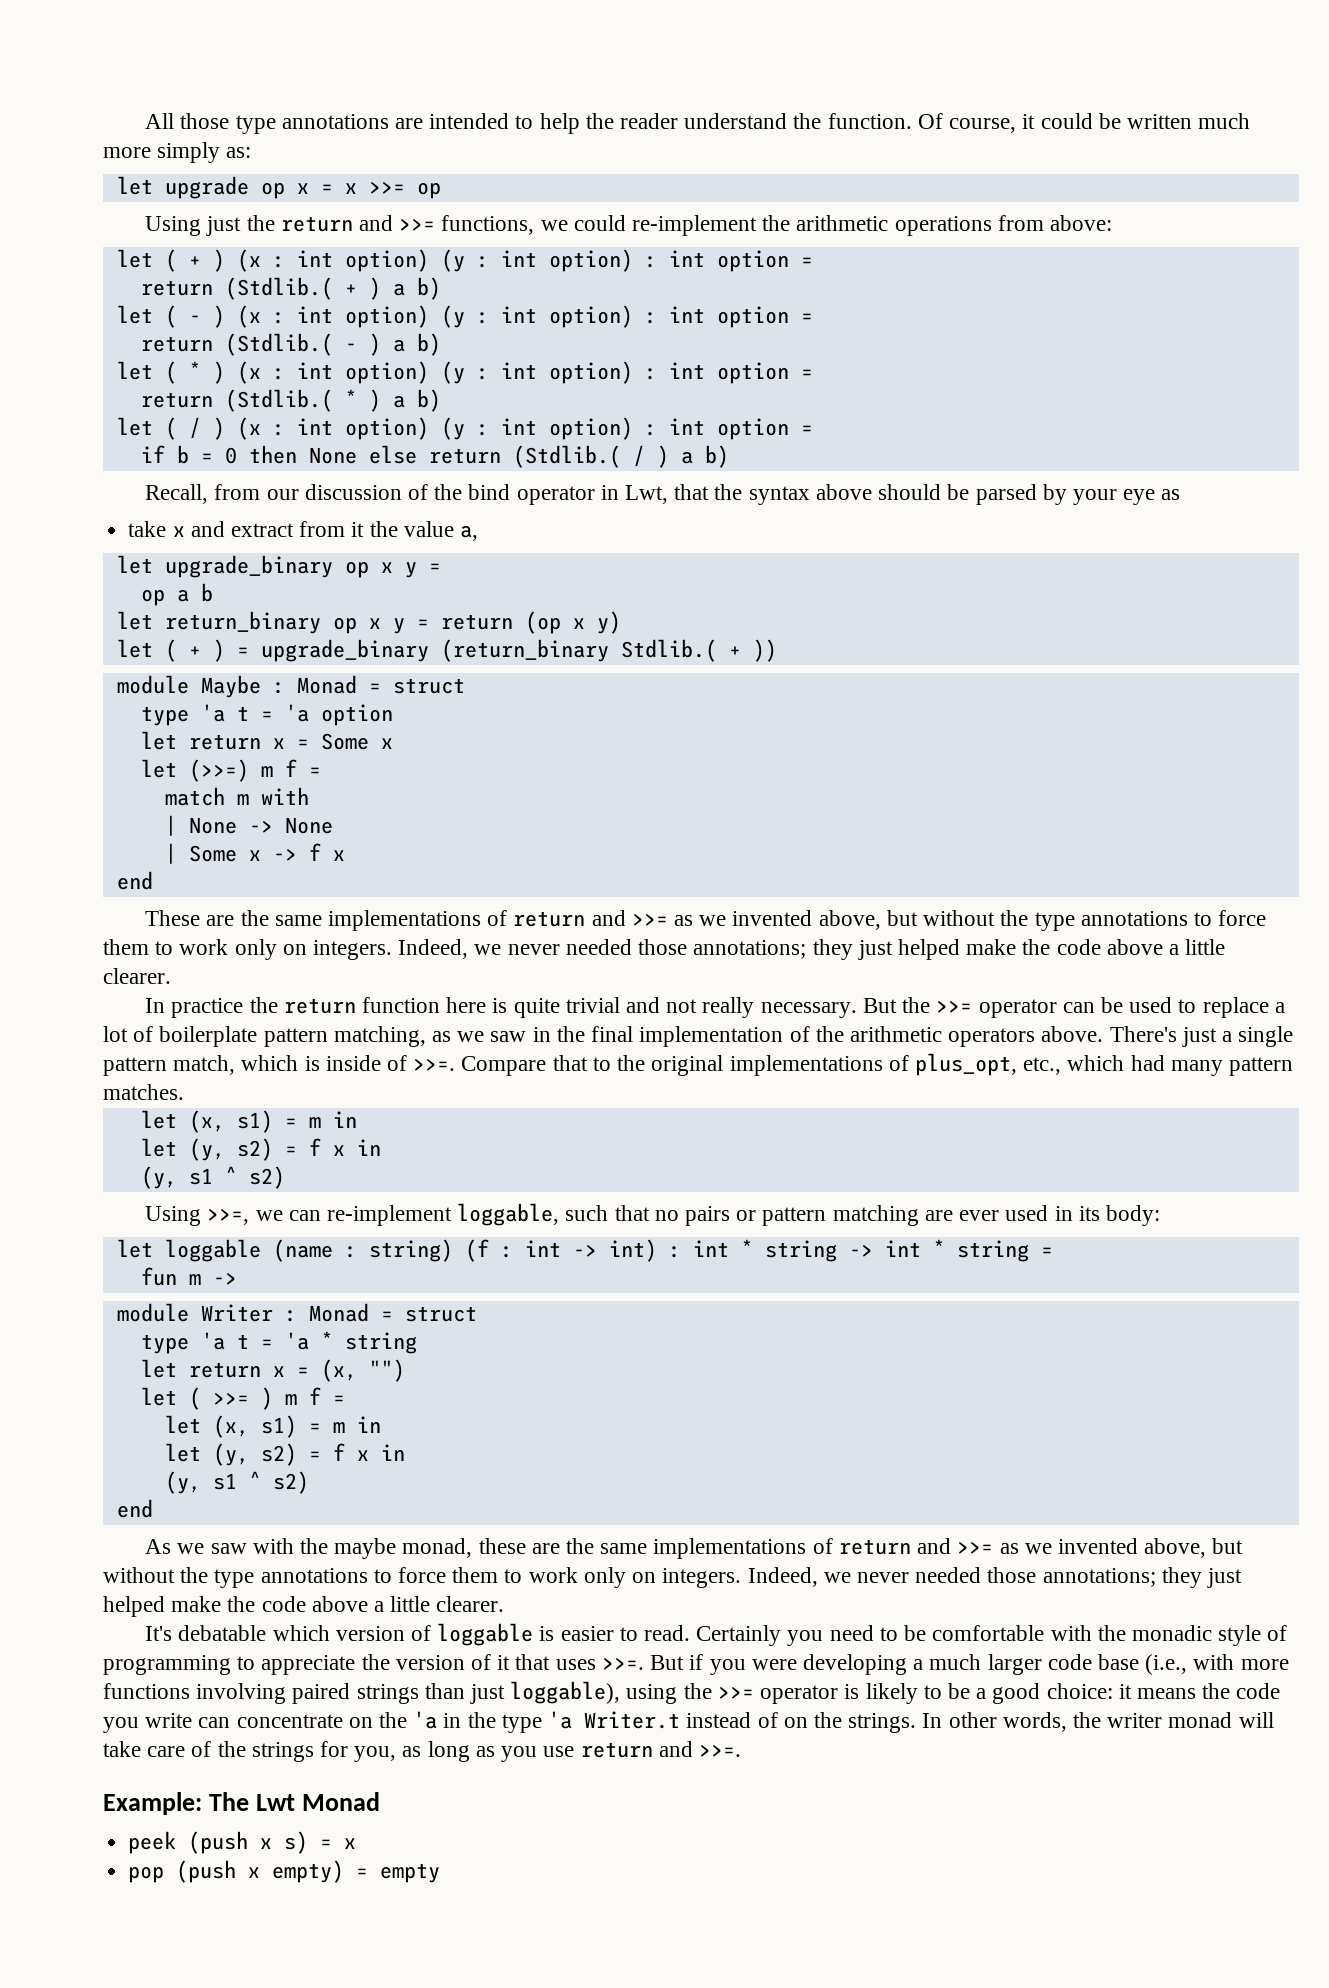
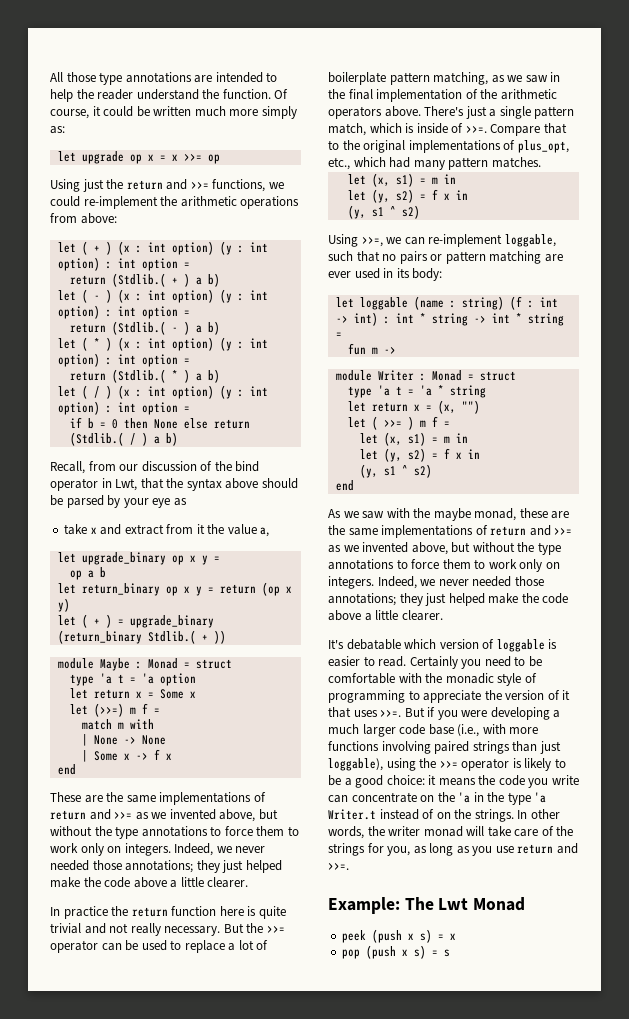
- pop (push x empty) = empty
+ pop (push x s) = s

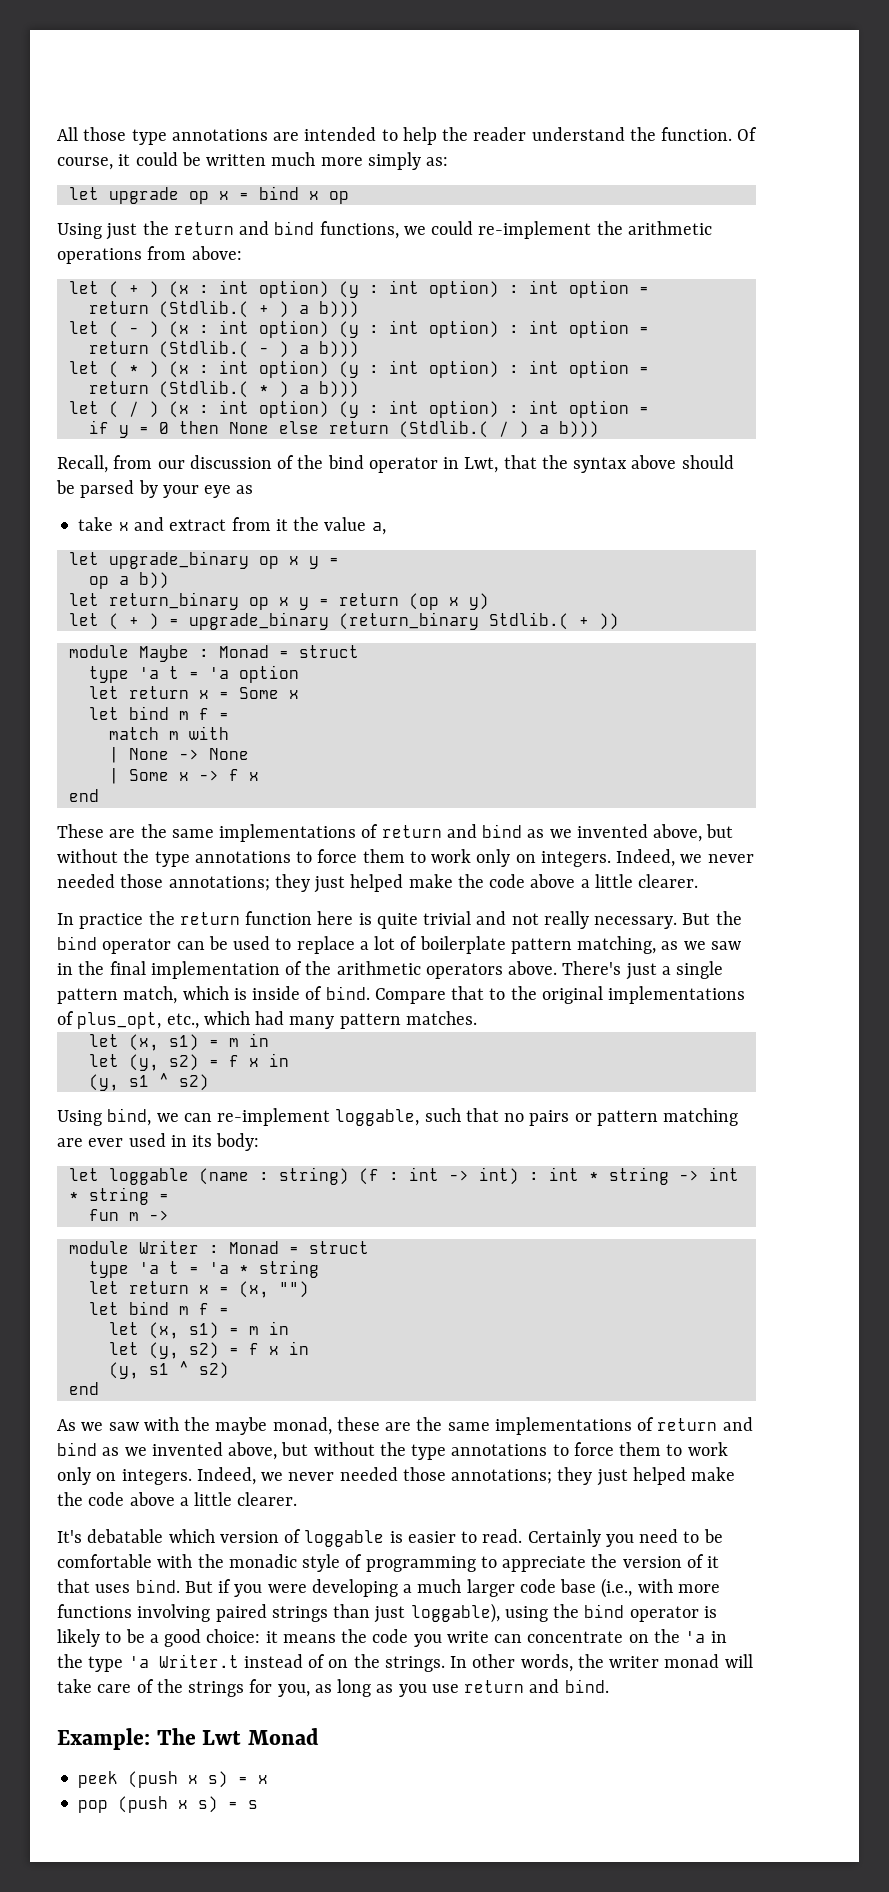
- let upgrade op x = x >>= op
+ let upgrade op x = bind x op
- Using just the return and >>= functions, we could re-implement the arithmetic operations from above:
+ Using just the return and bind functions, we could re-implement the arithmetic operations from above:
- return (Stdlib.( + ) a b)
+ return (Stdlib.( + ) a b)))
- return (Stdlib.( - ) a b)
+ return (Stdlib.( - ) a b)))
- return (Stdlib.( * ) a b)
+ return (Stdlib.( * ) a b)))
- if b = 0 then None else return (Stdlib.( / ) a b)
+ if y = 0 then None else return (Stdlib.( / ) a b)))
- op a b
+ op a b))
  let return x = Some x
- let (>>=) m f =
+ let bind m f =
- These are the same implementations of return and >>= as we invented above, but without the type annotations to force them to work only on integers.
+ These are the same implementations of return and bind as we invented above, but without the type annotations to force them to work only on integers.
- But the >>= operator can be used to replace a lot of boilerplate pattern matching, as we saw in the final implementation of the arithmetic operators above.
+ But the bind operator can be used to replace a lot of boilerplate pattern matching, as we saw in the final implementation of the arithmetic operators above.
- There's just a single pattern match, which is inside of >>=.
+ There's just a single pattern match, which is inside of bind.
- Using >>=, we can re-implement loggable, such that no pairs or pattern matching are ever used in its body:
+ Using bind, we can re-implement loggable, such that no pairs or pattern matching are ever used in its body:
  let return x = (x, "")
- let ( >>= ) m f =
+ let bind m f =
- As we saw with the maybe monad, these are the same implementations of return and >>= as we invented above, but without the type annotations to force them to work only on integers.
+ As we saw with the maybe monad, these are the same implementations of return and bind as we invented above, but without the type annotations to force them to work only on integers.
- Certainly you need to be comfortable with the monadic style of programming to appreciate the version of it that uses >>=.
+ Certainly you need to be comfortable with the monadic style of programming to appreciate the version of it that uses bind.
- But if you were developing a much larger code base (i.e., with more functions involving paired strings than just loggable), using the >>= operator is likely to be a good choice: it means the code you write can concentrate on the 'a in the type 'a Writer.t instead of on the strings.
+ But if you were developing a much larger code base (i.e., with more functions involving paired strings than just loggable), using the bind operator is likely to be a good choice: it means the code you write can concentrate on the 'a in the type 'a Writer.t instead of on the strings.
- In other words, the writer monad will take care of the strings for you, as long as you use return and >>=.
+ In other words, the writer monad will take care of the strings for you, as long as you use return and bind.

